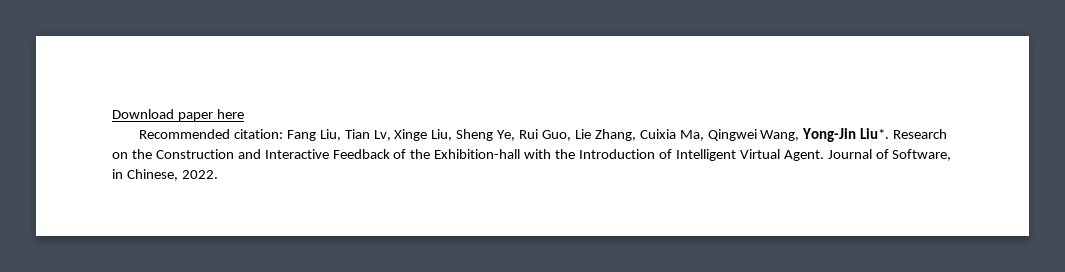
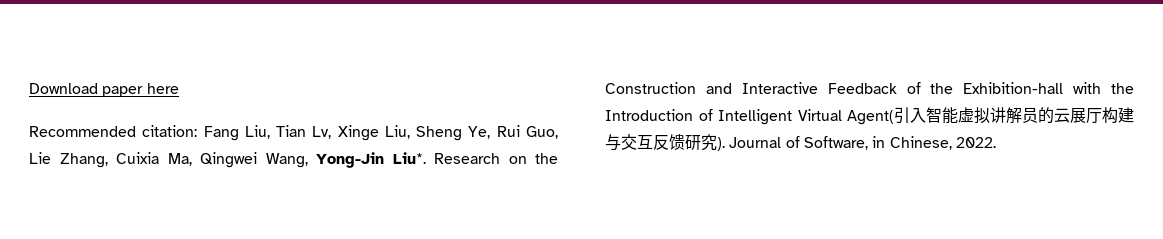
- Research on the Construction and Interactive Feedback of the Exhibition-hall with the Introduction of Intelligent Virtual Agent.
+ Research on the Construction and Interactive Feedback of the Exhibition-hall with the Introduction of Intelligent Virtual Agent(引入智能虚拟讲解员的云展厅构建与交互反馈研究).

